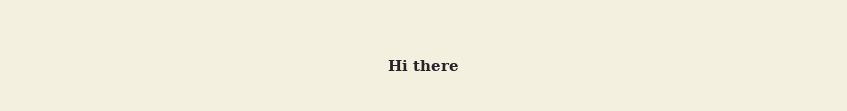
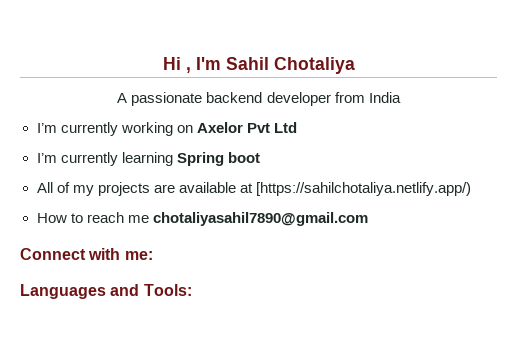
- Hi there
+ Hi , I'm Sahil Chotaliya
+ A passionate backend developer from India
+ I’m currently working on Axelor Pvt Ltd
+ I’m currently learning Spring boot
+ All of my projects are available at [https://sahilchotaliya.netlify.app/)
+ How to reach me chotaliyasahil7890@gmail.com
+ Connect with me:
+ Languages and Tools:

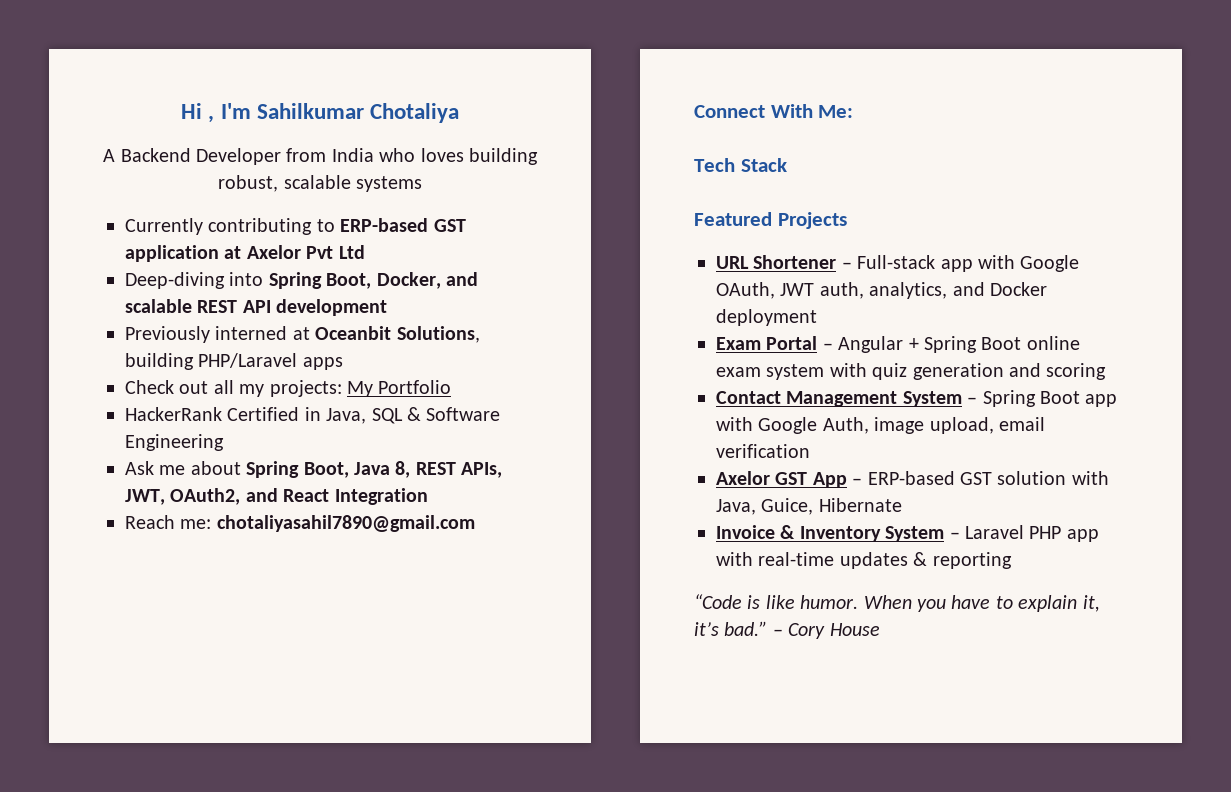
- Hi , I'm Sahil Chotaliya
+ Hi , I'm Sahilkumar Chotaliya
- A passionate backend developer from India
- I’m currently working on Axelor Pvt Ltd
- I’m currently learning Spring boot
- All of my projects are available at [https://sahilchotaliya.netlify.app/)
- How to reach me chotaliyasahil7890@gmail.com
- Connect with me:
- Languages and Tools:
+ A Backend Developer from India who loves building robust, scalable systems
+ Currently contributing to ERP-based GST application at Axelor Pvt Ltd
+ Deep-diving into Spring Boot, Docker, and scalable REST API development
+ Previously interned at Oceanbit Solutions, building PHP/Laravel apps
+ Check out all my projects: My Portfolio
+ HackerRank Certified in Java, SQL & Software Engineering
+ Ask me about Spring Boot, Java 8, REST APIs, JWT, OAuth2, and React Integration
+ Reach me: chotaliyasahil7890@gmail.com
+ Connect With Me:
+ Tech Stack
+ Featured Projects
+ URL Shortener – Full-stack app with Google OAuth, JWT auth, analytics, and Docker deployment
+ Exam Portal – Angular + Spring Boot online exam system with quiz generation and scoring
+ Contact Management System – Spring Boot app with Google Auth, image upload, email verification
+ Axelor GST App – ERP-based GST solution with Java, Guice, Hibernate
+ Invoice & Inventory System – Laravel PHP app with real-time updates & reporting
+ “Code is like humor. When you have to explain it, it’s bad.” – Cory House

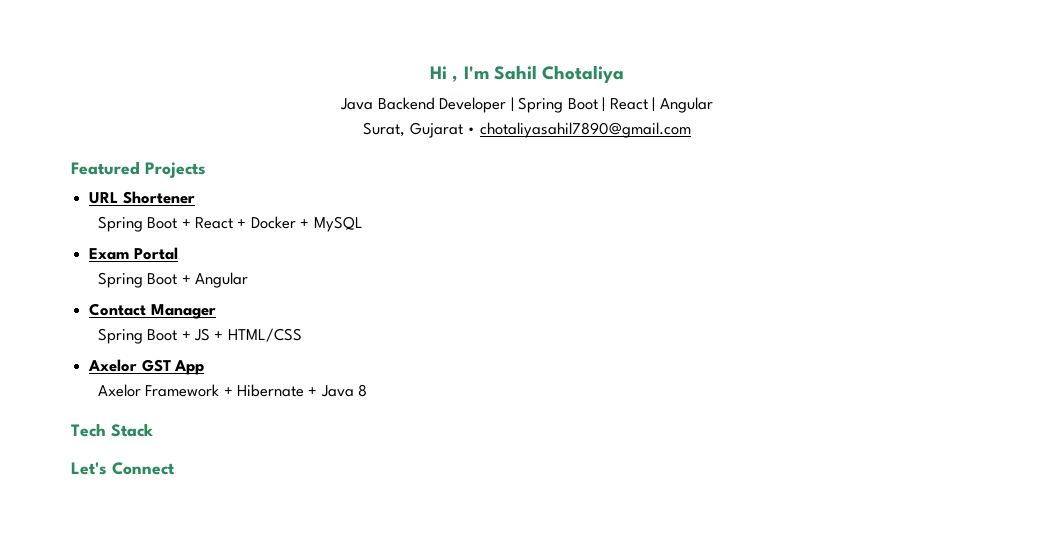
- Hi , I'm Sahilkumar Chotaliya
+ Hi , I'm Sahil Chotaliya
- A Backend Developer from India who loves building robust, scalable systems
- Currently contributing to ERP-based GST application at Axelor Pvt Ltd
- Deep-diving into Spring Boot, Docker, and scalable REST API development
- Previously interned at Oceanbit Solutions, building PHP/Laravel apps
- Check out all my projects: My Portfolio
- HackerRank Certified in Java, SQL & Software Engineering
- Ask me about Spring Boot, Java 8, REST APIs, JWT, OAuth2, and React Integration
- Reach me: chotaliyasahil7890@gmail.com
- Connect With Me:
+ Java Backend Developer | Spring Boot | React | Angular
+ Surat, Gujarat • chotaliyasahil7890@gmail.com
+ Featured Projects
+ URL Shortener
+ Spring Boot + React + Docker + MySQL
+ Exam Portal
+ Spring Boot + Angular
+ Contact Manager
+ Spring Boot + JS + HTML/CSS
+ Axelor GST App
+ Axelor Framework + Hibernate + Java 8
  Tech Stack
- Featured Projects
- URL Shortener – Full-stack app with Google OAuth, JWT auth, analytics, and Docker deployment
- Exam Portal – Angular + Spring Boot online exam system with quiz generation and scoring
- Contact Management System – Spring Boot app with Google Auth, image upload, email verification
- Axelor GST App – ERP-based GST solution with Java, Guice, Hibernate
- Invoice & Inventory System – Laravel PHP app with real-time updates & reporting
- “Code is like humor. When you have to explain it, it’s bad.” – Cory House
+ Let's Connect

